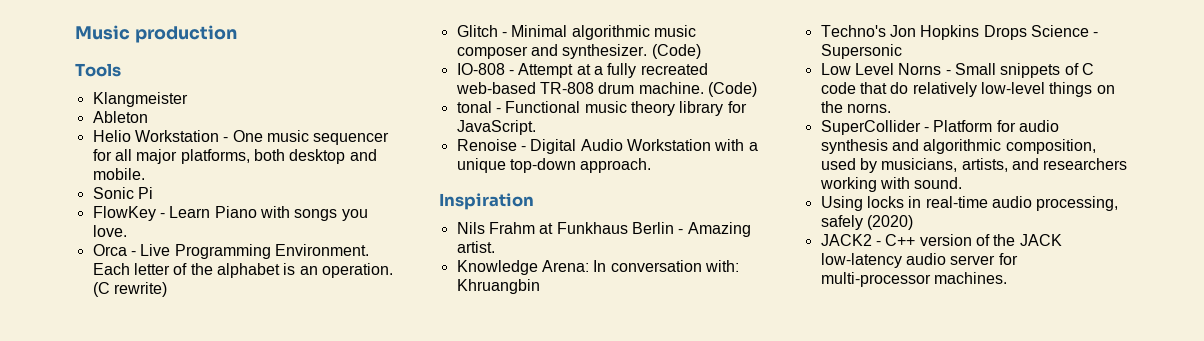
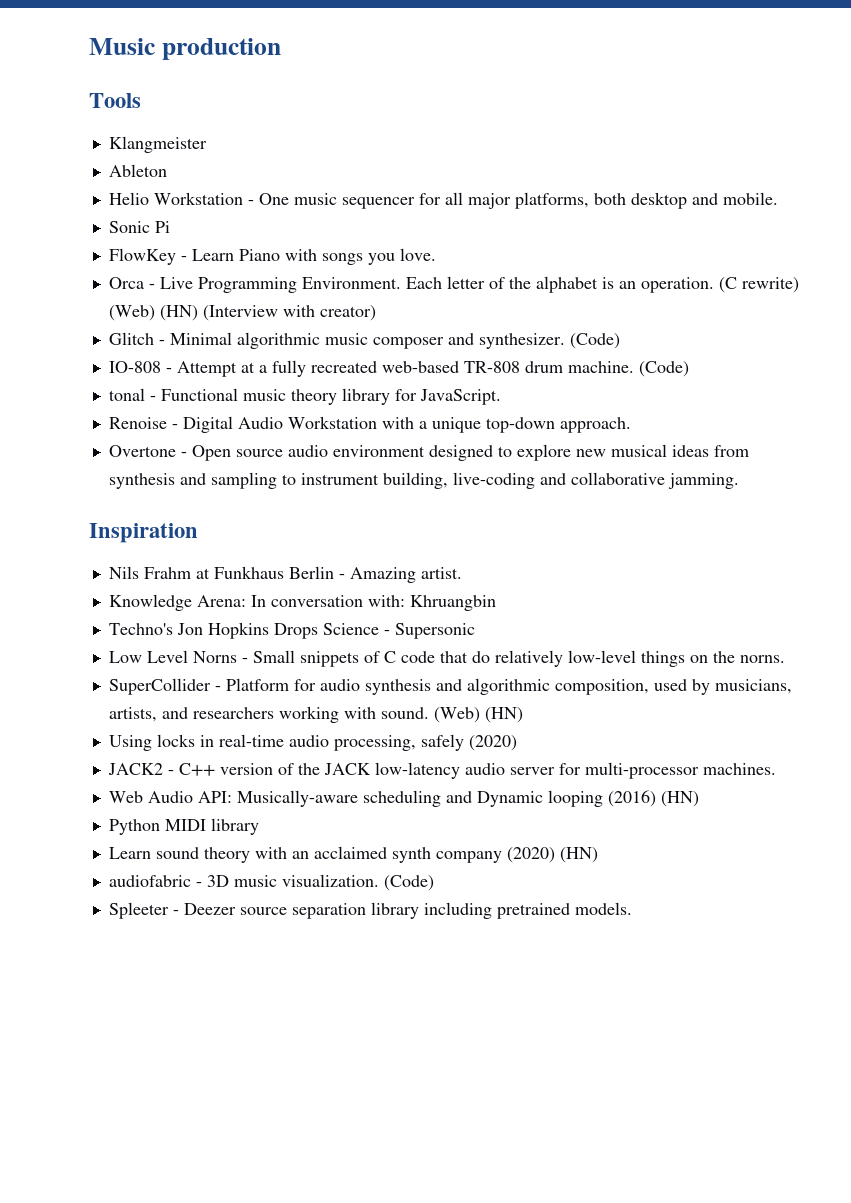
- (C rewrite)
+ (C rewrite) (Web) (HN) (Interview with creator)
+ Overtone - Open source audio environment designed to explore new musical ideas from synthesis and sampling to instrument building, live-coding and collaborative jamming.
- SuperCollider - Platform for audio synthesis and algorithmic composition, used by musicians, artists, and researchers working with sound.
+ SuperCollider - Platform for audio synthesis and algorithmic composition, used by musicians, artists, and researchers working with sound. (Web) (HN)
+ Web Audio API: Musically-aware scheduling and Dynamic looping (2016) (HN)
+ Python MIDI library
+ Learn sound theory with an acclaimed synth company (2020) (HN)
+ audiofabric - 3D music visualization. (Code)
+ Spleeter - Deezer source separation library including pretrained models.

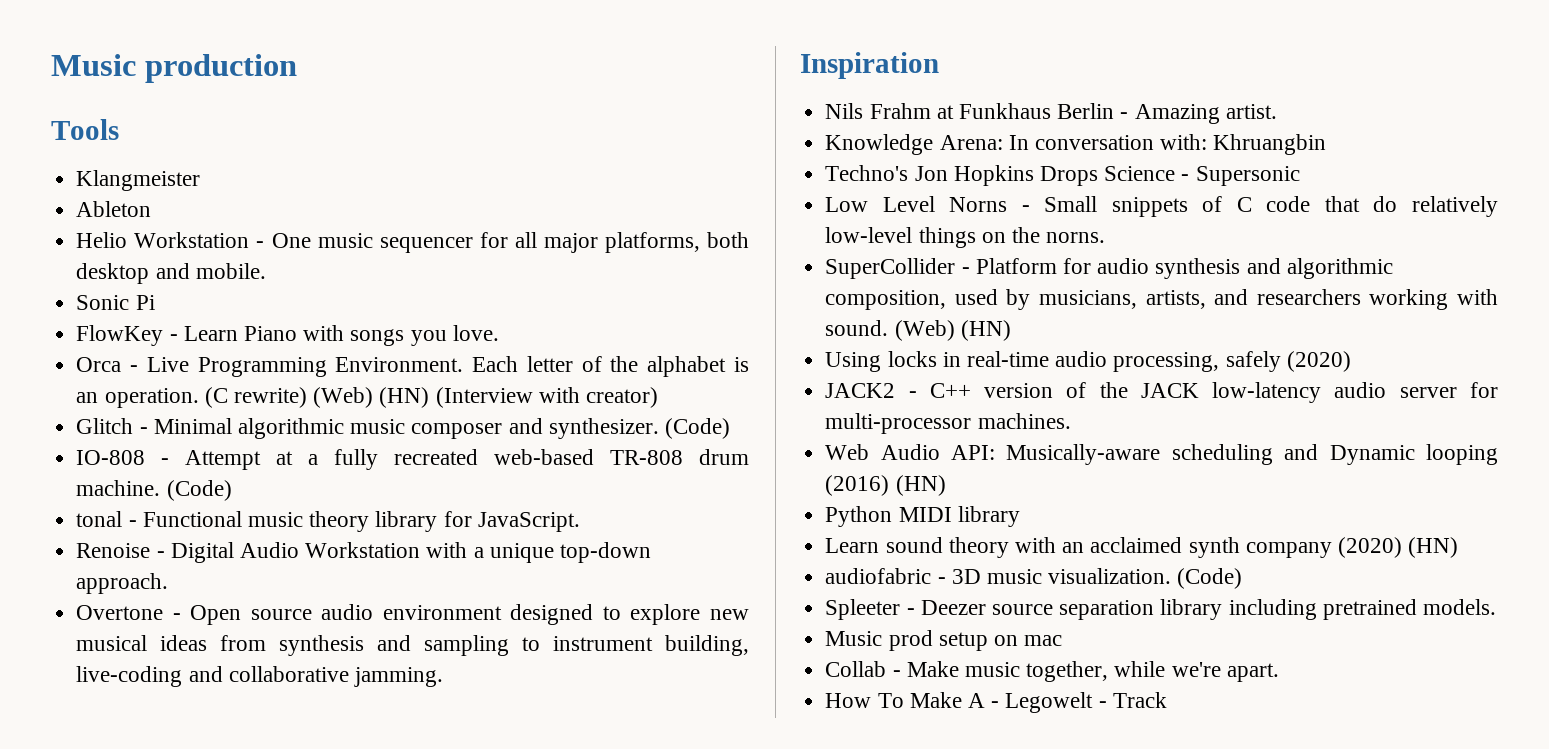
+ Music prod setup on mac
+ Collab - Make music together, while we're apart.
+ How To Make A - Legowelt - Track

